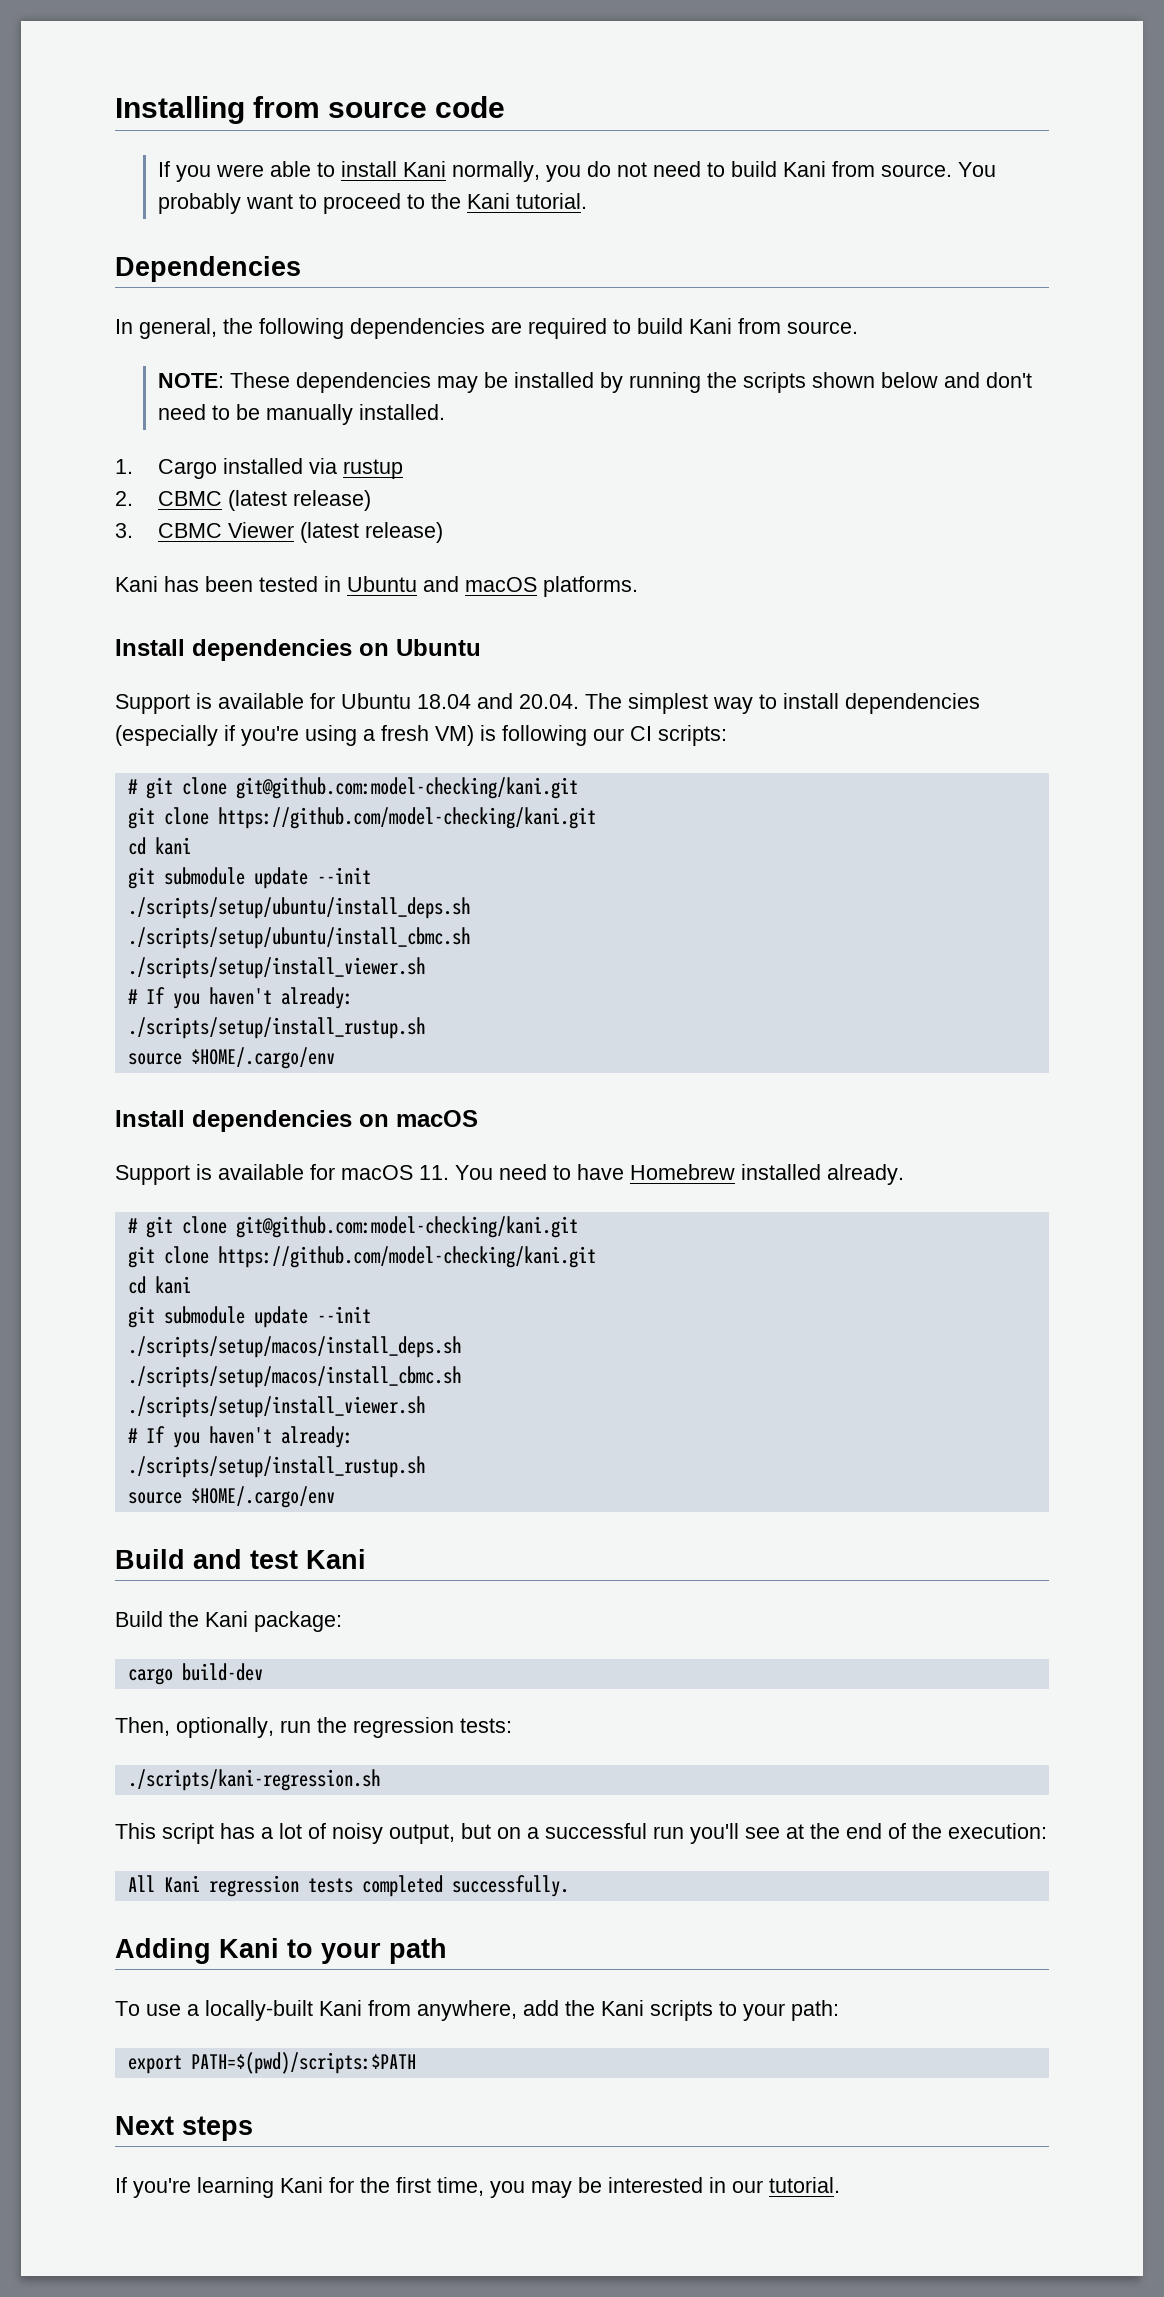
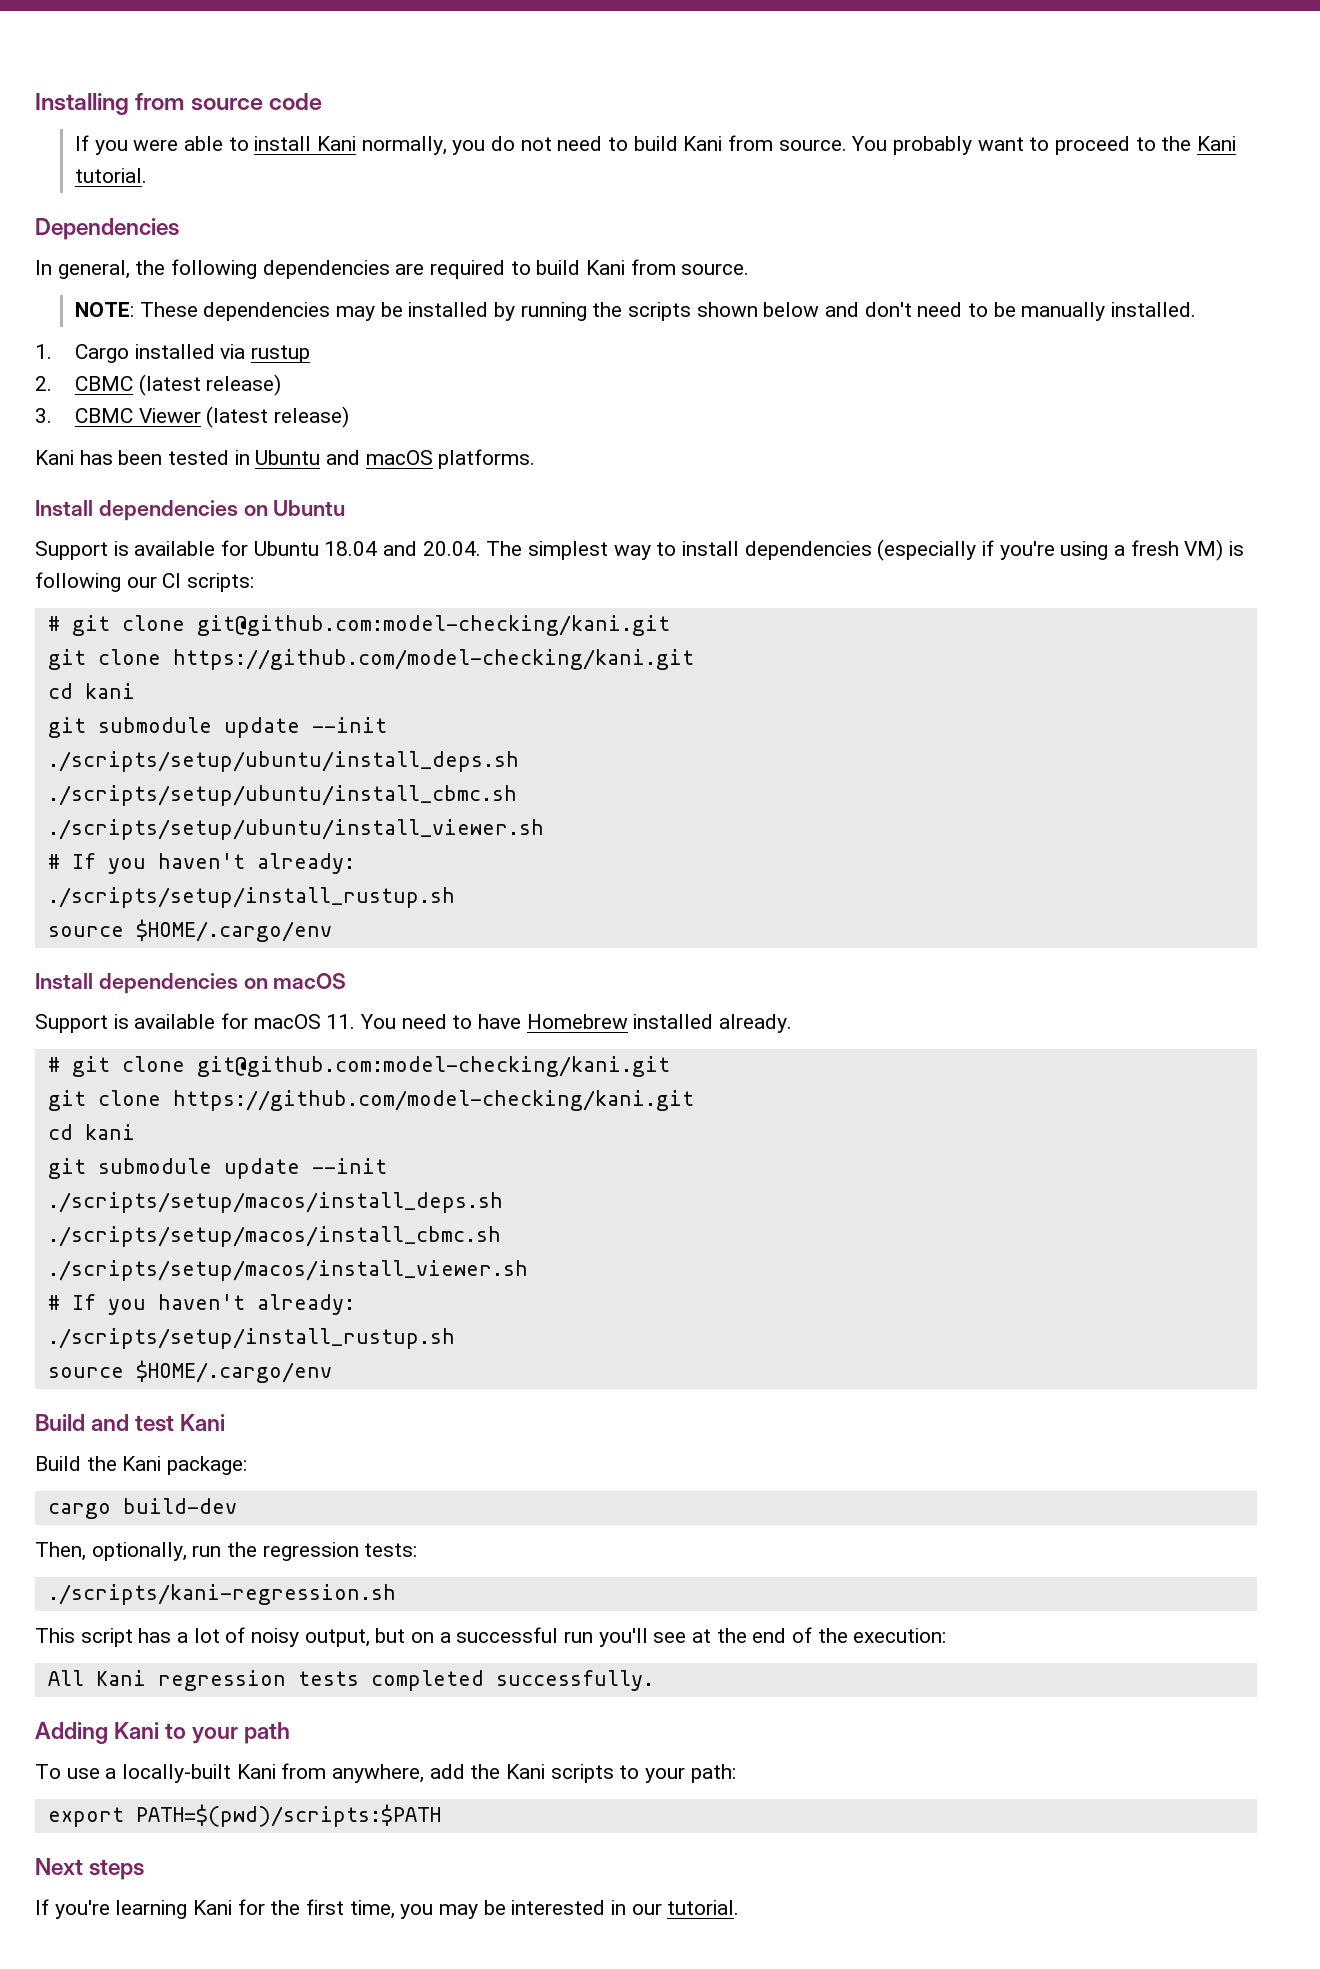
  ./scripts/setup/ubuntu/install_cbmc.sh
- ./scripts/setup/install_viewer.sh
+ ./scripts/setup/ubuntu/install_viewer.sh
  ./scripts/setup/macos/install_cbmc.sh
- ./scripts/setup/install_viewer.sh
+ ./scripts/setup/macos/install_viewer.sh

